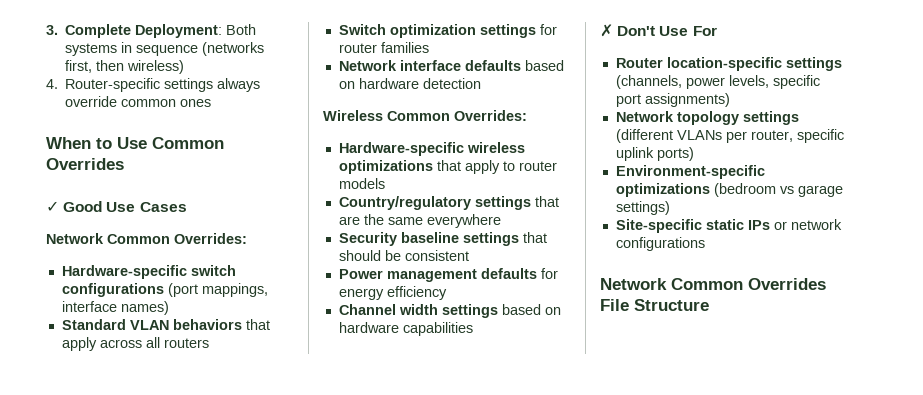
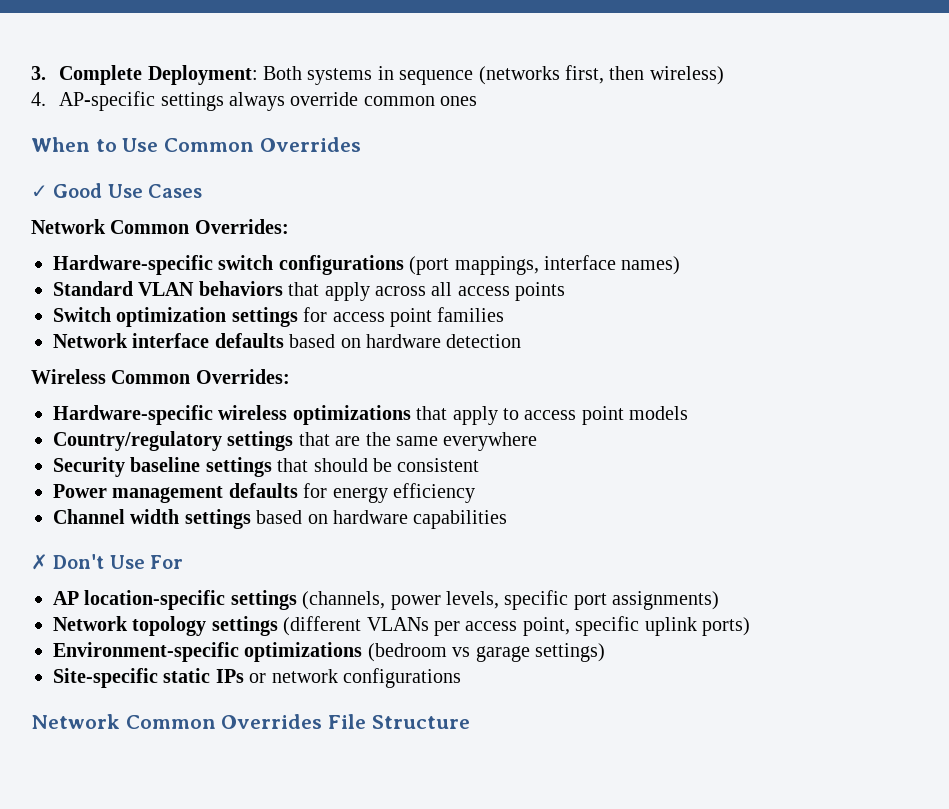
- 4. Router-specific settings always override common ones
+ 4. AP-specific settings always override common ones
- Standard VLAN behaviors that apply across all routers
+ Standard VLAN behaviors that apply across all access points
- Switch optimization settings for router families
+ Switch optimization settings for access point families
- Hardware-specific wireless optimizations that apply to router models
+ Hardware-specific wireless optimizations that apply to access point models
- Router location-specific settings (channels, power levels, specific port assignments)
+ AP location-specific settings (channels, power levels, specific port assignments)
- Network topology settings (different VLANs per router, specific uplink ports)
+ Network topology settings (different VLANs per access point, specific uplink ports)

